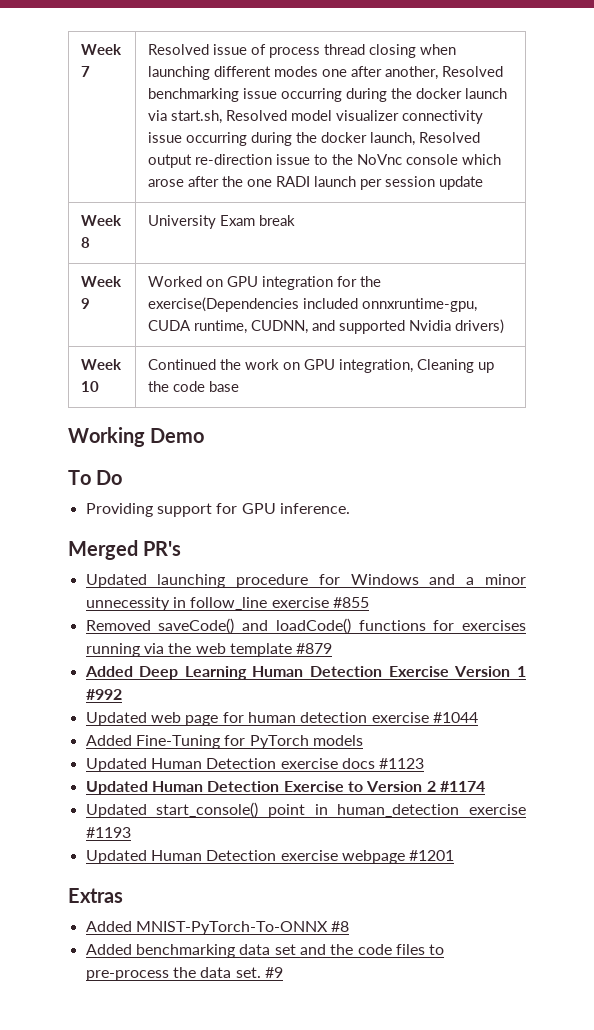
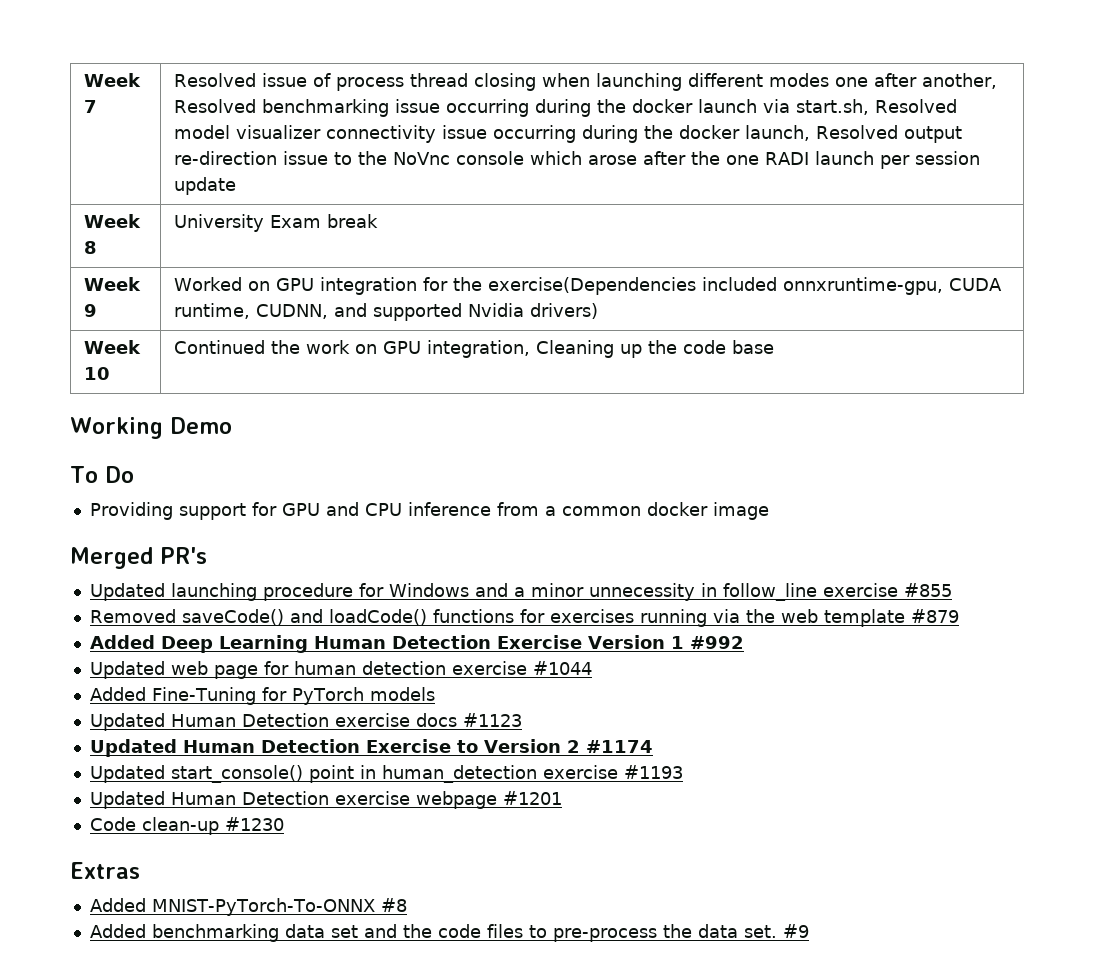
- Providing support for GPU inference.
+ Providing support for GPU and CPU inference from a common docker image
+ Code clean-up #1230

